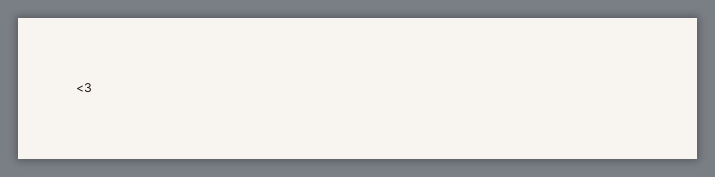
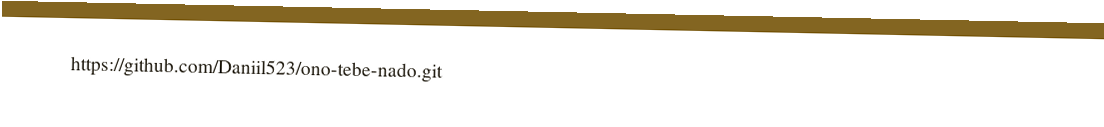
- <3
+ https://github.com/Daniil523/ono-tebe-nado.git

